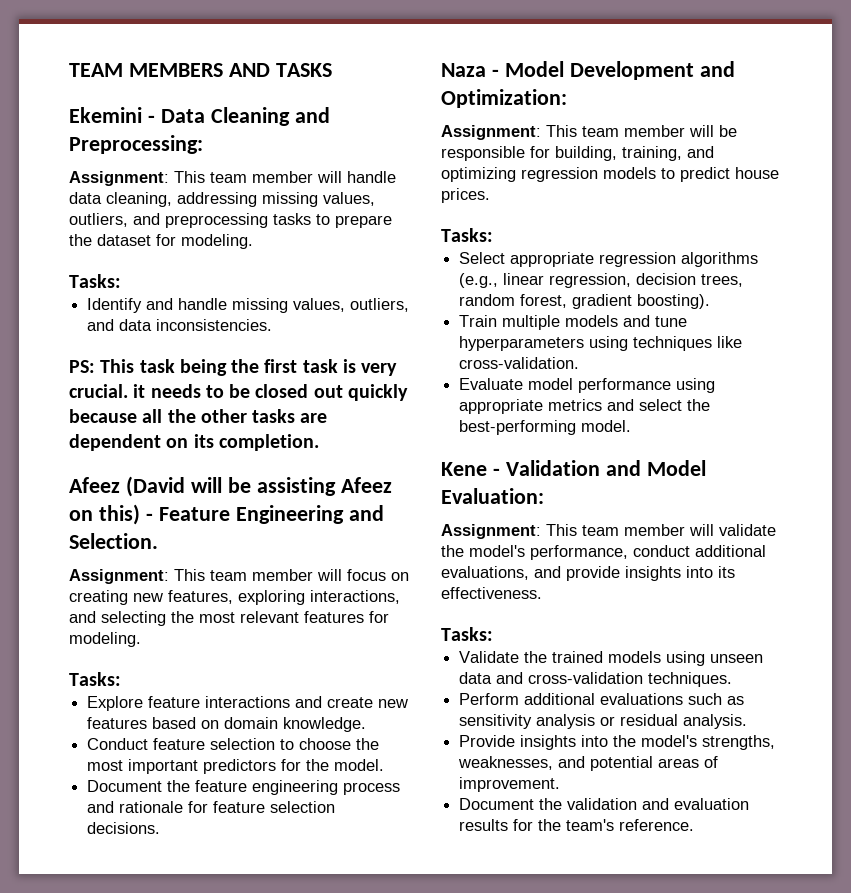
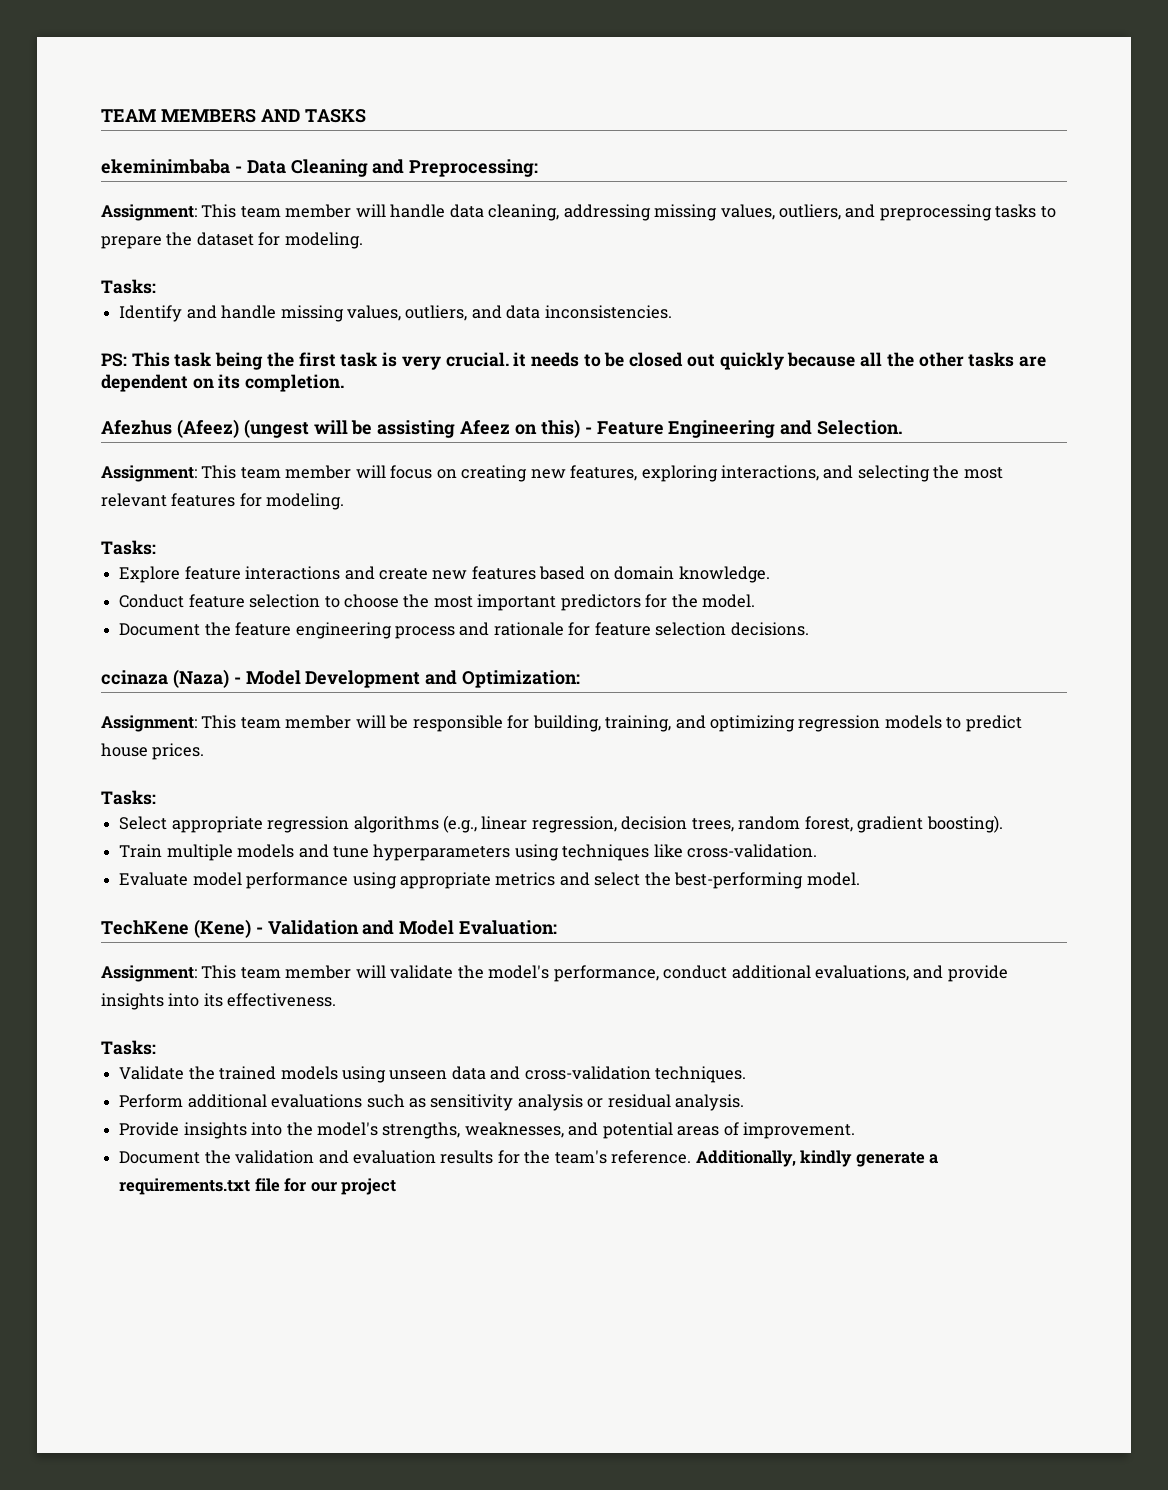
- Ekemini - Data Cleaning and Preprocessing:
+ ekeminimbaba - Data Cleaning and Preprocessing:
- Afeez (David will be assisting Afeez on this) - Feature Engineering and Selection.
+ Afezhus (Afeez) (ungest will be assisting Afeez on this) - Feature Engineering and Selection.
- Naza - Model Development and Optimization:
+ ccinaza (Naza) - Model Development and Optimization:
- Kene - Validation and Model Evaluation:
+ TechKene (Kene) - Validation and Model Evaluation:
+ Additionally, kindly generate a requirements.txt file for our project

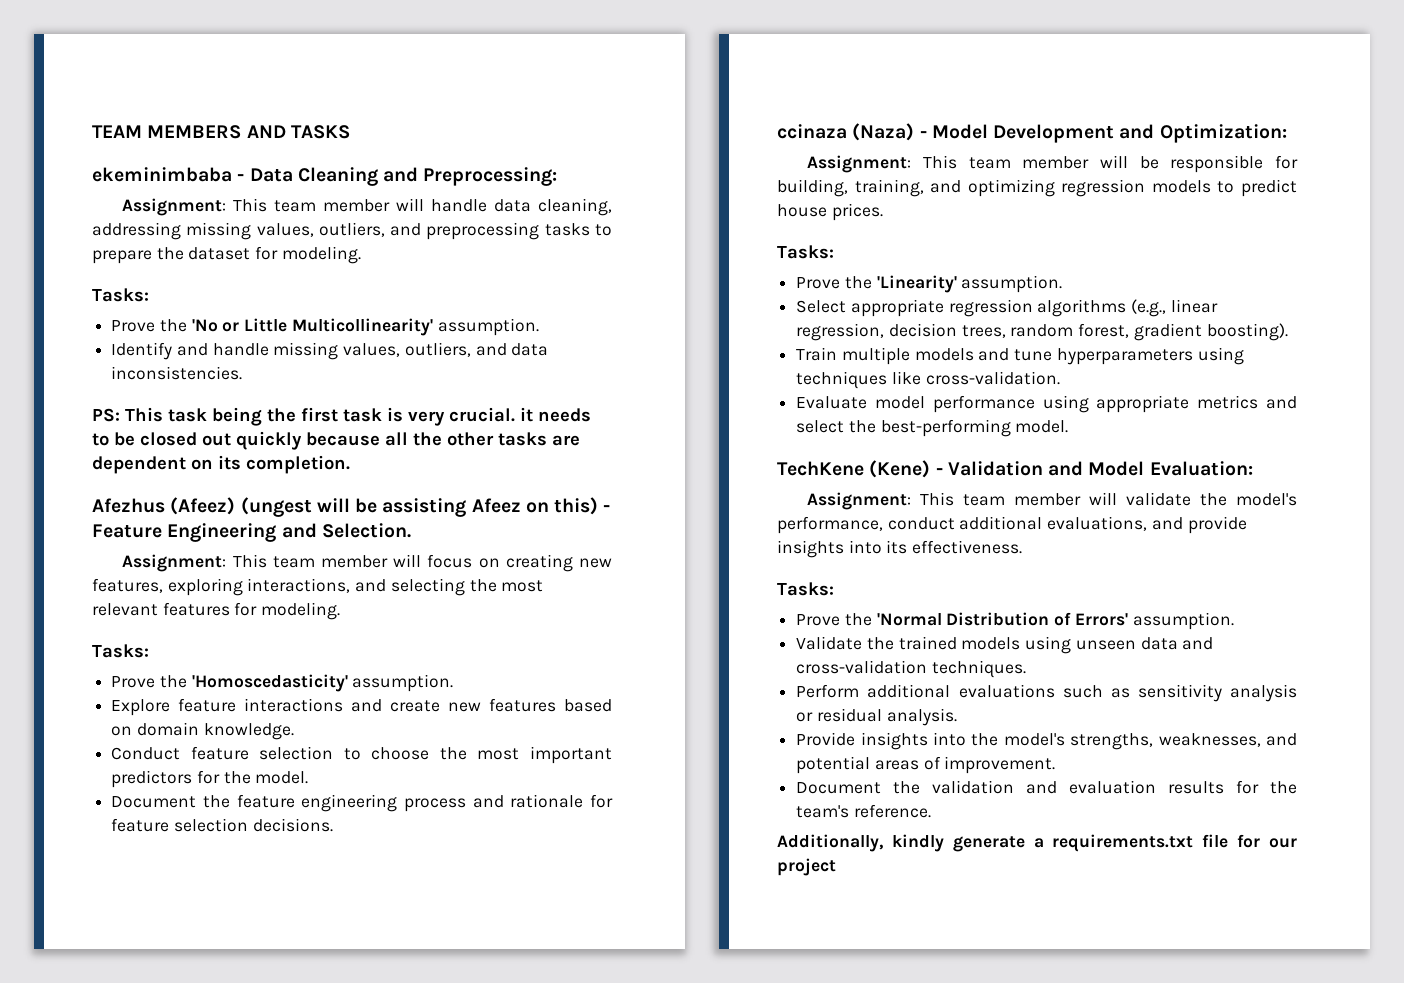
+ Prove the 'No or Little Multicollinearity' assumption.
+ Prove the 'Homoscedasticity' assumption.
+ Prove the 'Linearity' assumption.
+ Prove the 'Normal Distribution of Errors' assumption.
- Document the validation and evaluation results for the team's reference. Additionally, kindly generate a requirements.txt file for our project
+ Document the validation and evaluation results for the team's reference.
+ Additionally, kindly generate a requirements.txt file for our project

